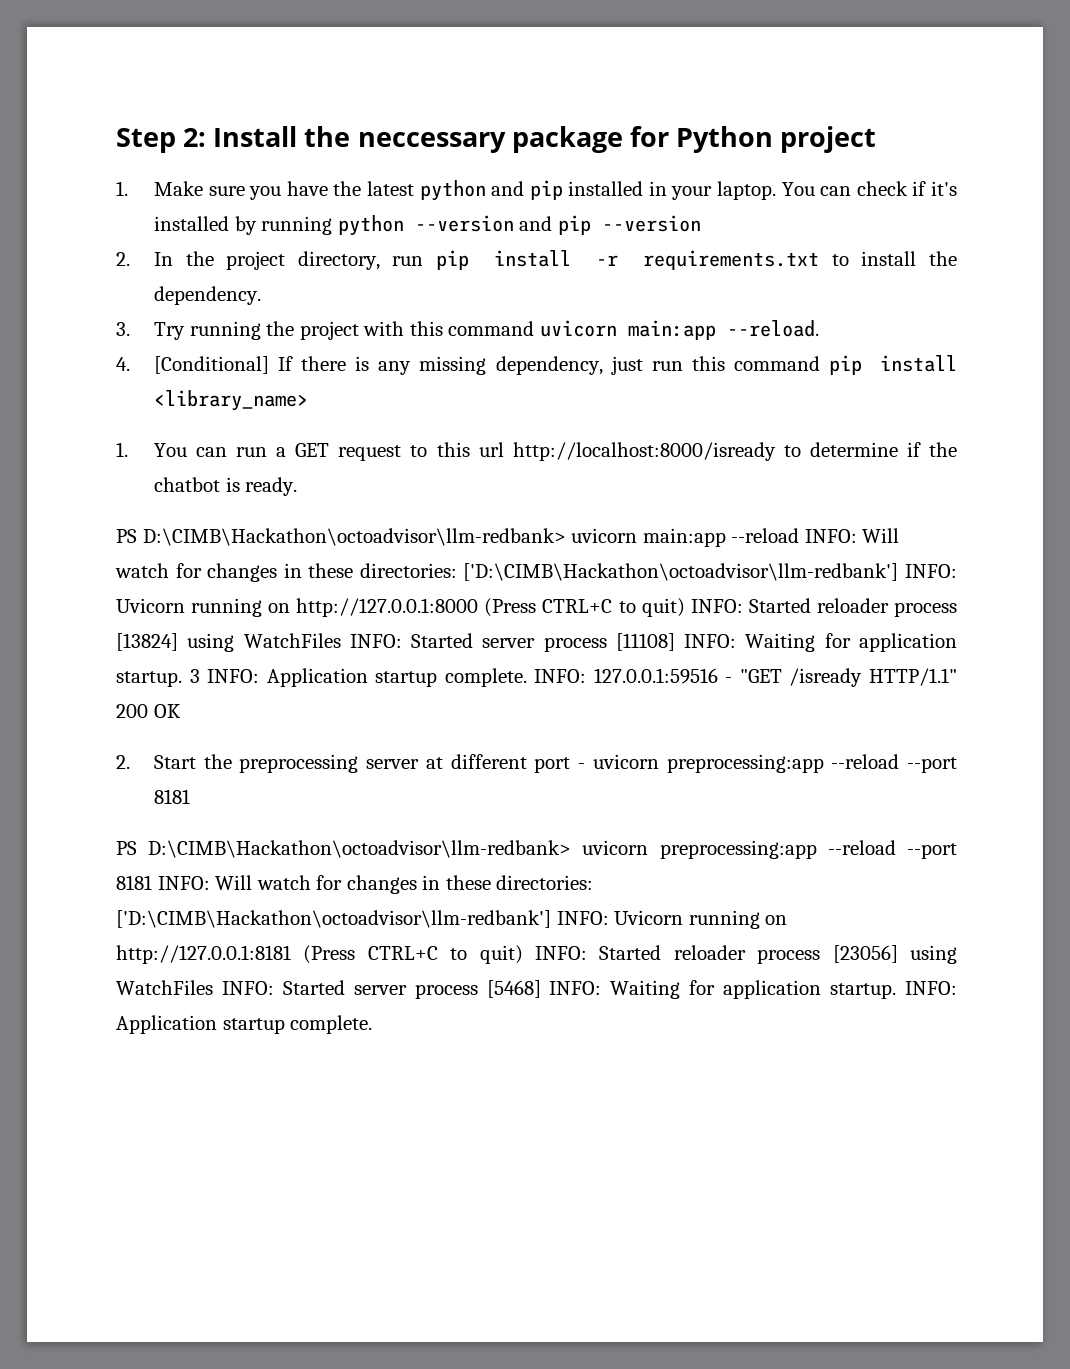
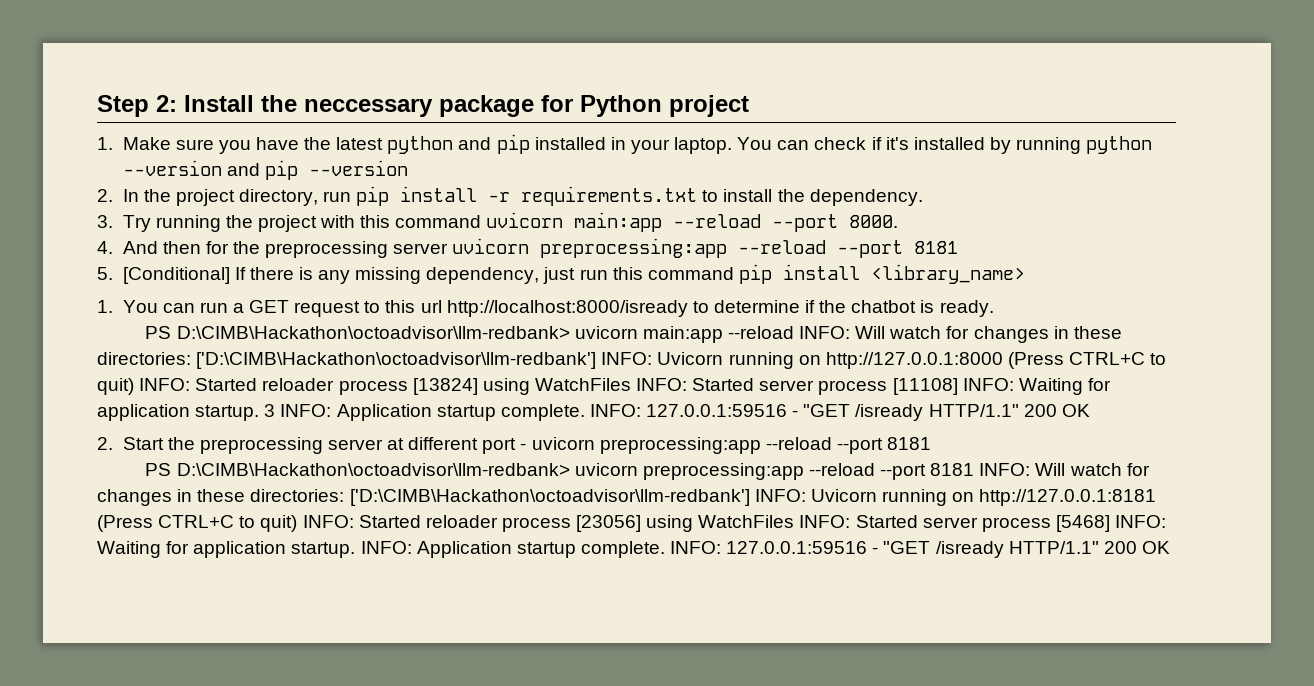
- 3. Try running the project with this command uvicorn main:app --reload.
- 4. [Conditional] If there is any missing dependency, just run this command pip install <library_name>
+ 3. Try running the project with this command uvicorn main:app --reload --port 8000.
+ 4. And then for the preprocessing server uvicorn preprocessing:app --reload --port 8181
+ 5. [Conditional] If there is any missing dependency, just run this command pip install <library_name>
- PS D:\CIMB\Hackathon\octoadvisor\llm-redbank> uvicorn preprocessing:app --reload --port 8181 INFO: Will watch for changes in these directories: ['D:\CIMB\Hackathon\octoadvisor\llm-redbank'] INFO: Uvicorn running on http://127.0.0.1:8181 (Press CTRL+C to quit) INFO: Started reloader process [23056] using WatchFiles INFO: Started server process [5468] INFO: Waiting for application startup. INFO: Application startup complete.
+ PS D:\CIMB\Hackathon\octoadvisor\llm-redbank> uvicorn preprocessing:app --reload --port 8181 INFO: Will watch for changes in these directories: ['D:\CIMB\Hackathon\octoadvisor\llm-redbank'] INFO: Uvicorn running on http://127.0.0.1:8181 (Press CTRL+C to quit) INFO: Started reloader process [23056] using WatchFiles INFO: Started server process [5468] INFO: Waiting for application startup. INFO: Application startup complete. INFO: 127.0.0.1:59516 - "GET /isready HTTP/1.1" 200 OK

